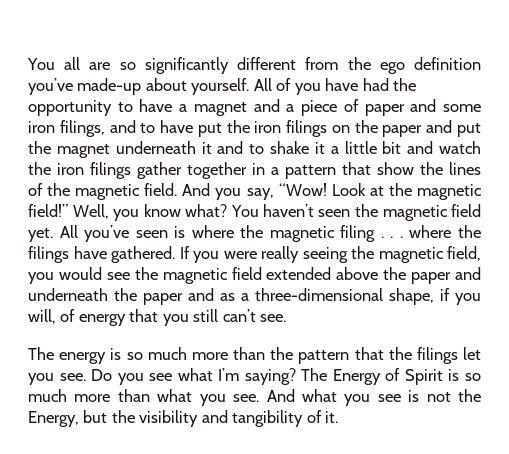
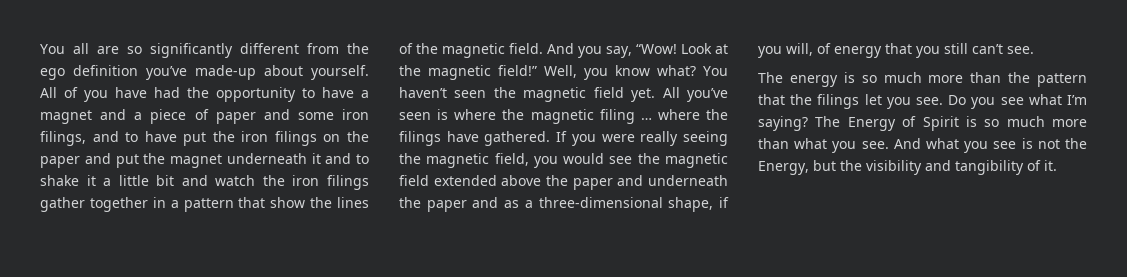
- All you’ve seen is where the magnetic filing . . . where the filings have gathered.
+ All you’ve seen is where the magnetic filing … where the filings have gathered.

